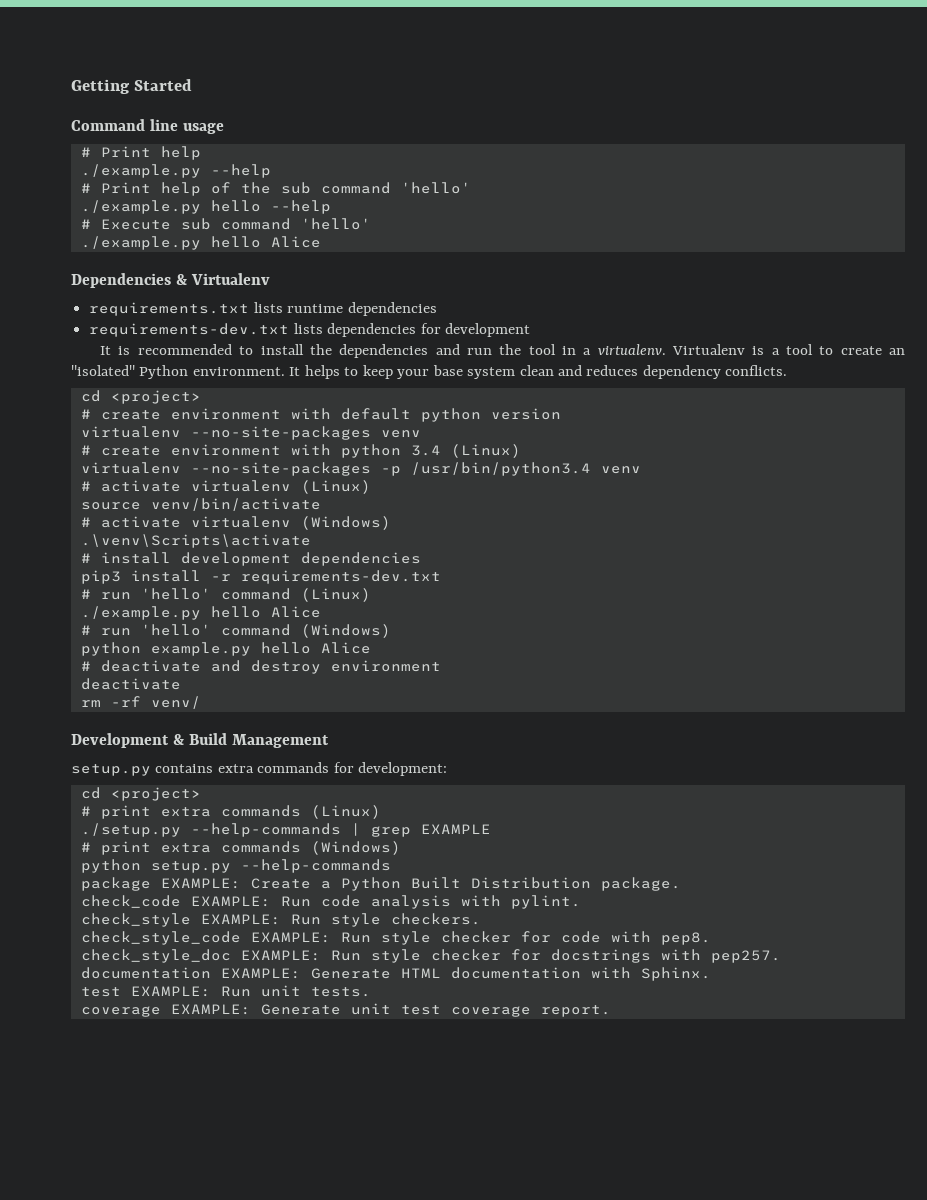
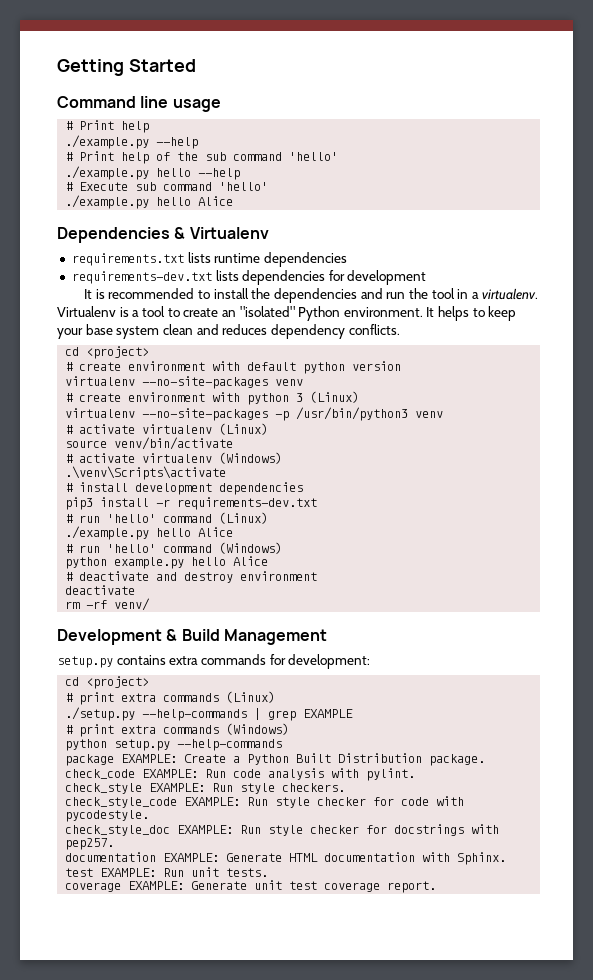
- # create environment with python 3.4 (Linux)
+ # create environment with python 3 (Linux)
- virtualenv --no-site-packages -p /usr/bin/python3.4 venv
+ virtualenv --no-site-packages -p /usr/bin/python3 venv
- check_style_code EXAMPLE: Run style checker for code with pep8.
+ check_style_code EXAMPLE: Run style checker for code with pycodestyle.

